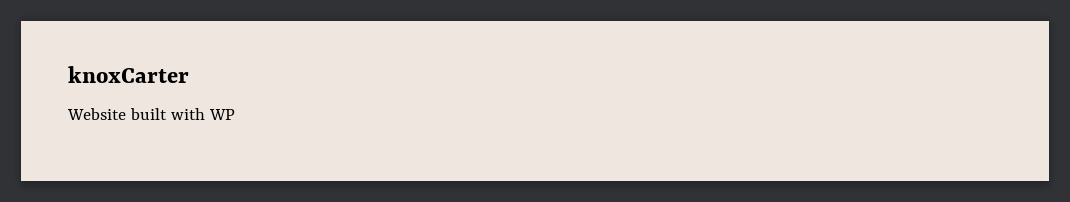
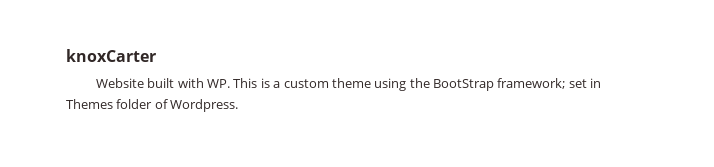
- Website built with WP
+ Website built with WP. This is a custom theme using the BootStrap framework; set in Themes folder of Wordpress.

